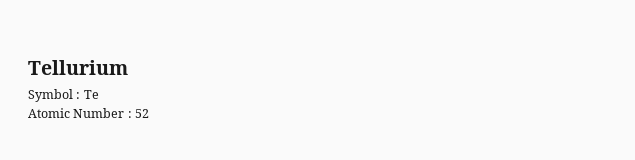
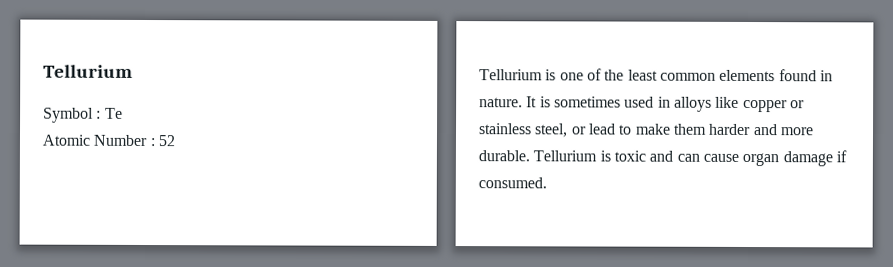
+ Tellurium is one of the least common elements found in nature. It is sometimes used in alloys like copper or stainless steel, or lead to make them harder and more durable. Tellurium is toxic and can cause organ damage if consumed.

